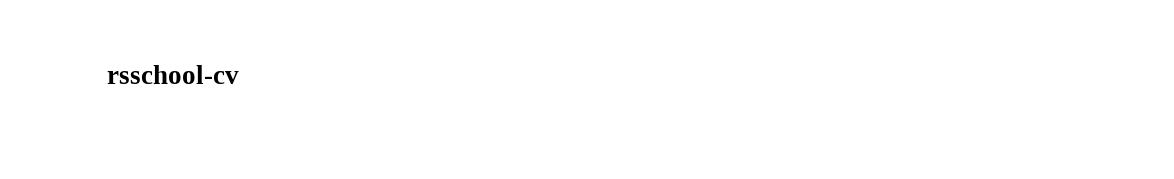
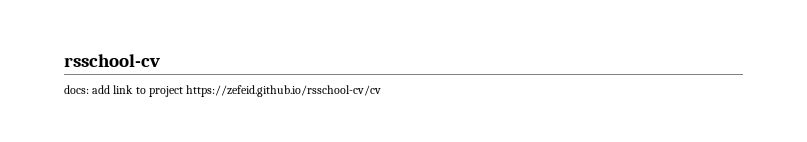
+ docs: add link to project https://zefeid.github.io/rsschool-cv/cv

